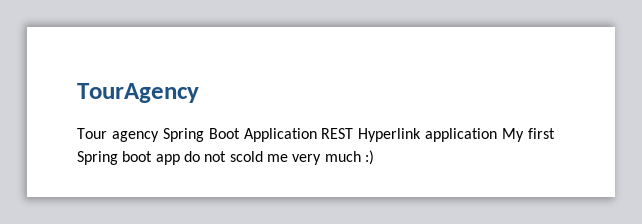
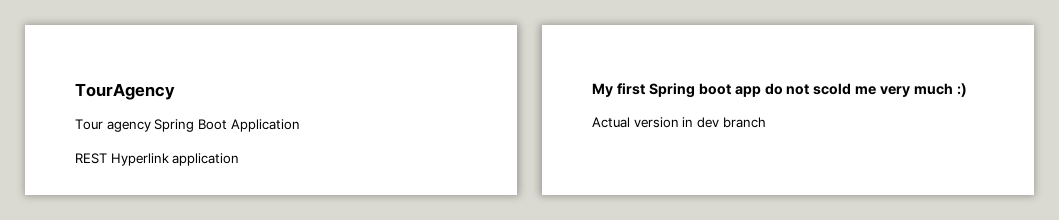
- Tour agency Spring Boot Application REST Hyperlink application My first Spring boot app do not scold me very much :)
+ Tour agency Spring Boot Application
+ REST Hyperlink application
+ My first Spring boot app do not scold me very much :)
+ Actual version in dev branch

